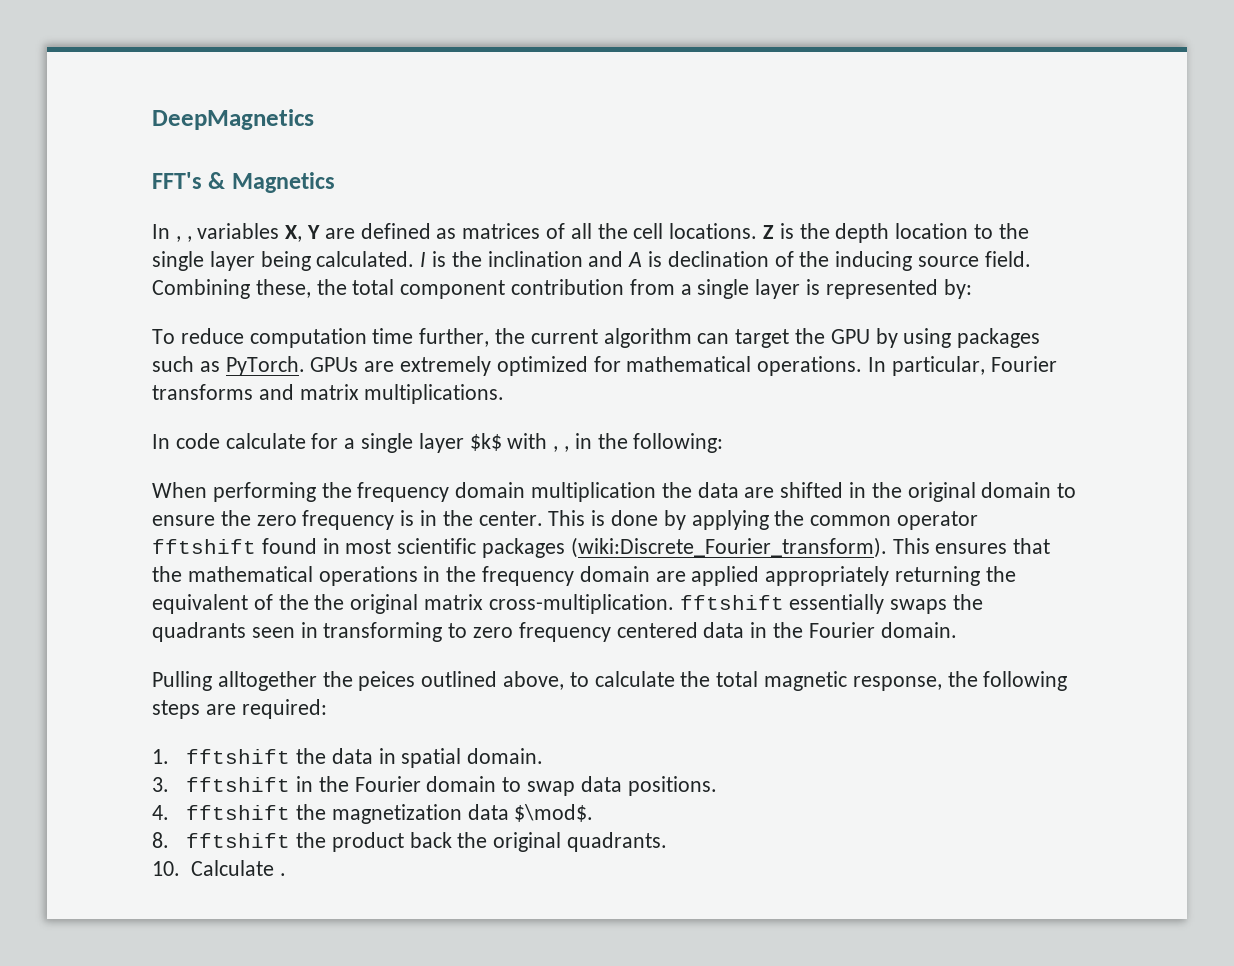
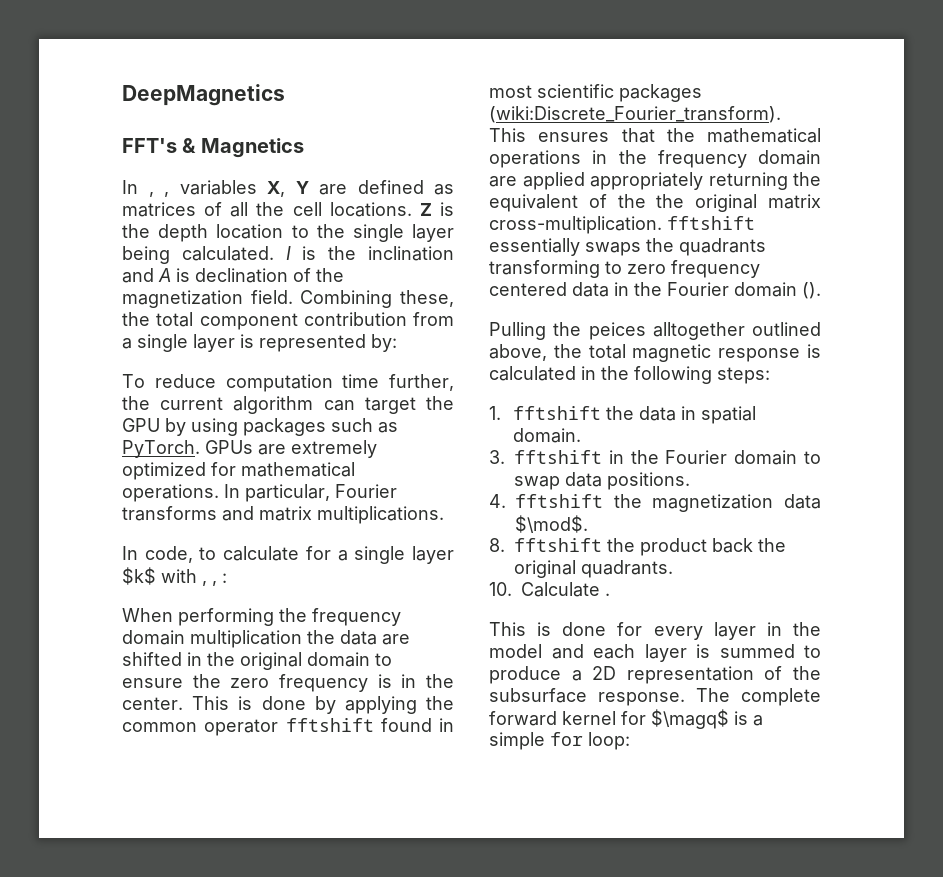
- I is the inclination and A is declination of the inducing source field.
+ I is the inclination and A is declination of the magnetization field.
- In code calculate for a single layer $k$ with , , in the following:
+ In code, to calculate for a single layer $k$ with , , :
- This ensures that the mathematical operations in the frequency domain are applied appropriately returning the equivalent of the the original matrix cross-multiplication. fftshift essentially swaps the quadrants seen in transforming to zero frequency centered data in the Fourier domain.
+ This ensures that the mathematical operations in the frequency domain are applied appropriately returning the equivalent of the the original matrix cross-multiplication. fftshift essentially swaps the quadrants transforming to zero frequency centered data in the Fourier domain ().
- Pulling alltogether the peices outlined above, to calculate the total magnetic response, the following steps are required:
+ Pulling the peices alltogether outlined above, the total magnetic response is calculated in the following steps:
+ This is done for every layer in the model and each layer is summed to produce a 2D representation of the subsurface response. The complete forward kernel for $\magq$ is a simple for loop:

